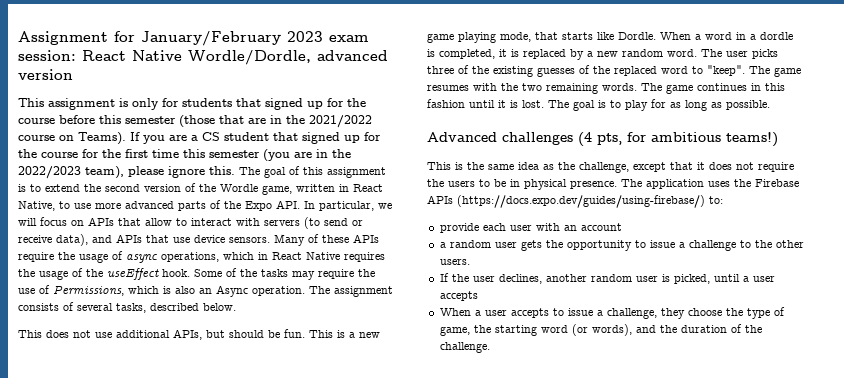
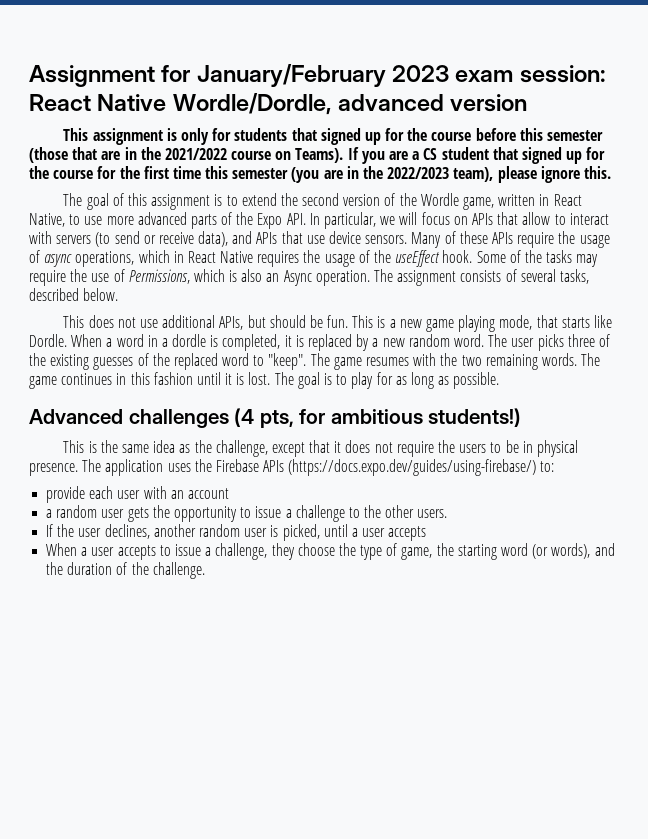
- If you are a CS student that signed up for the course for the first time this semester (you are in the 2022/2023 team), please ignore this. The goal of this assignment is to extend the second version of the Wordle game, written in React Native, to use more advanced parts of the Expo API. In particular, we will focus on APIs that allow to interact with servers (to send or receive data), and APIs that use device sensors.
+ If you are a CS student that signed up for the course for the first time this semester (you are in the 2022/2023 team), please ignore this.
+ The goal of this assignment is to extend the second version of the Wordle game, written in React Native, to use more advanced parts of the Expo API. In particular, we will focus on APIs that allow to interact with servers (to send or receive data), and APIs that use device sensors.
- Advanced challenges (4 pts, for ambitious teams!)
+ Advanced challenges (4 pts, for ambitious students!)

